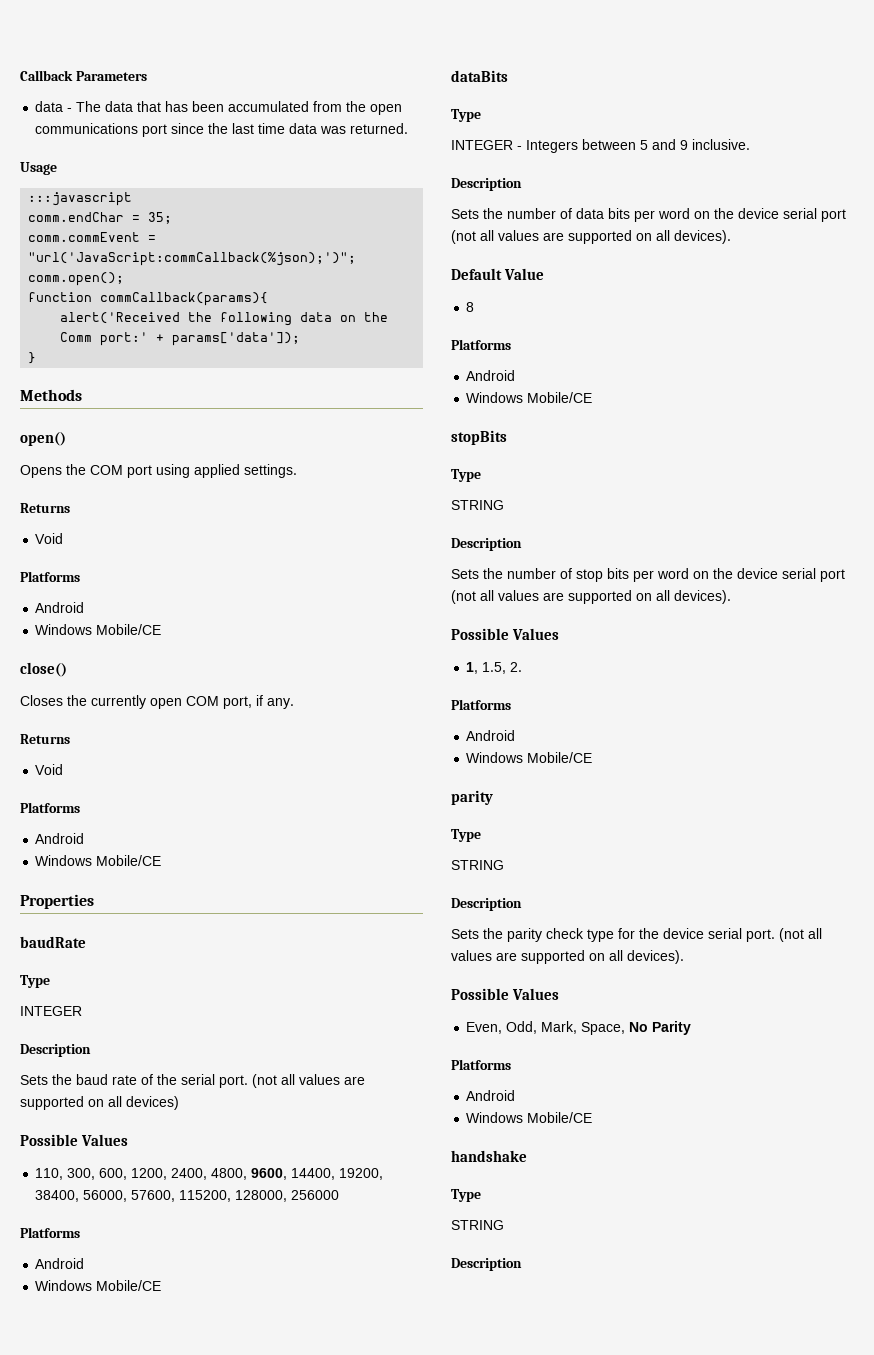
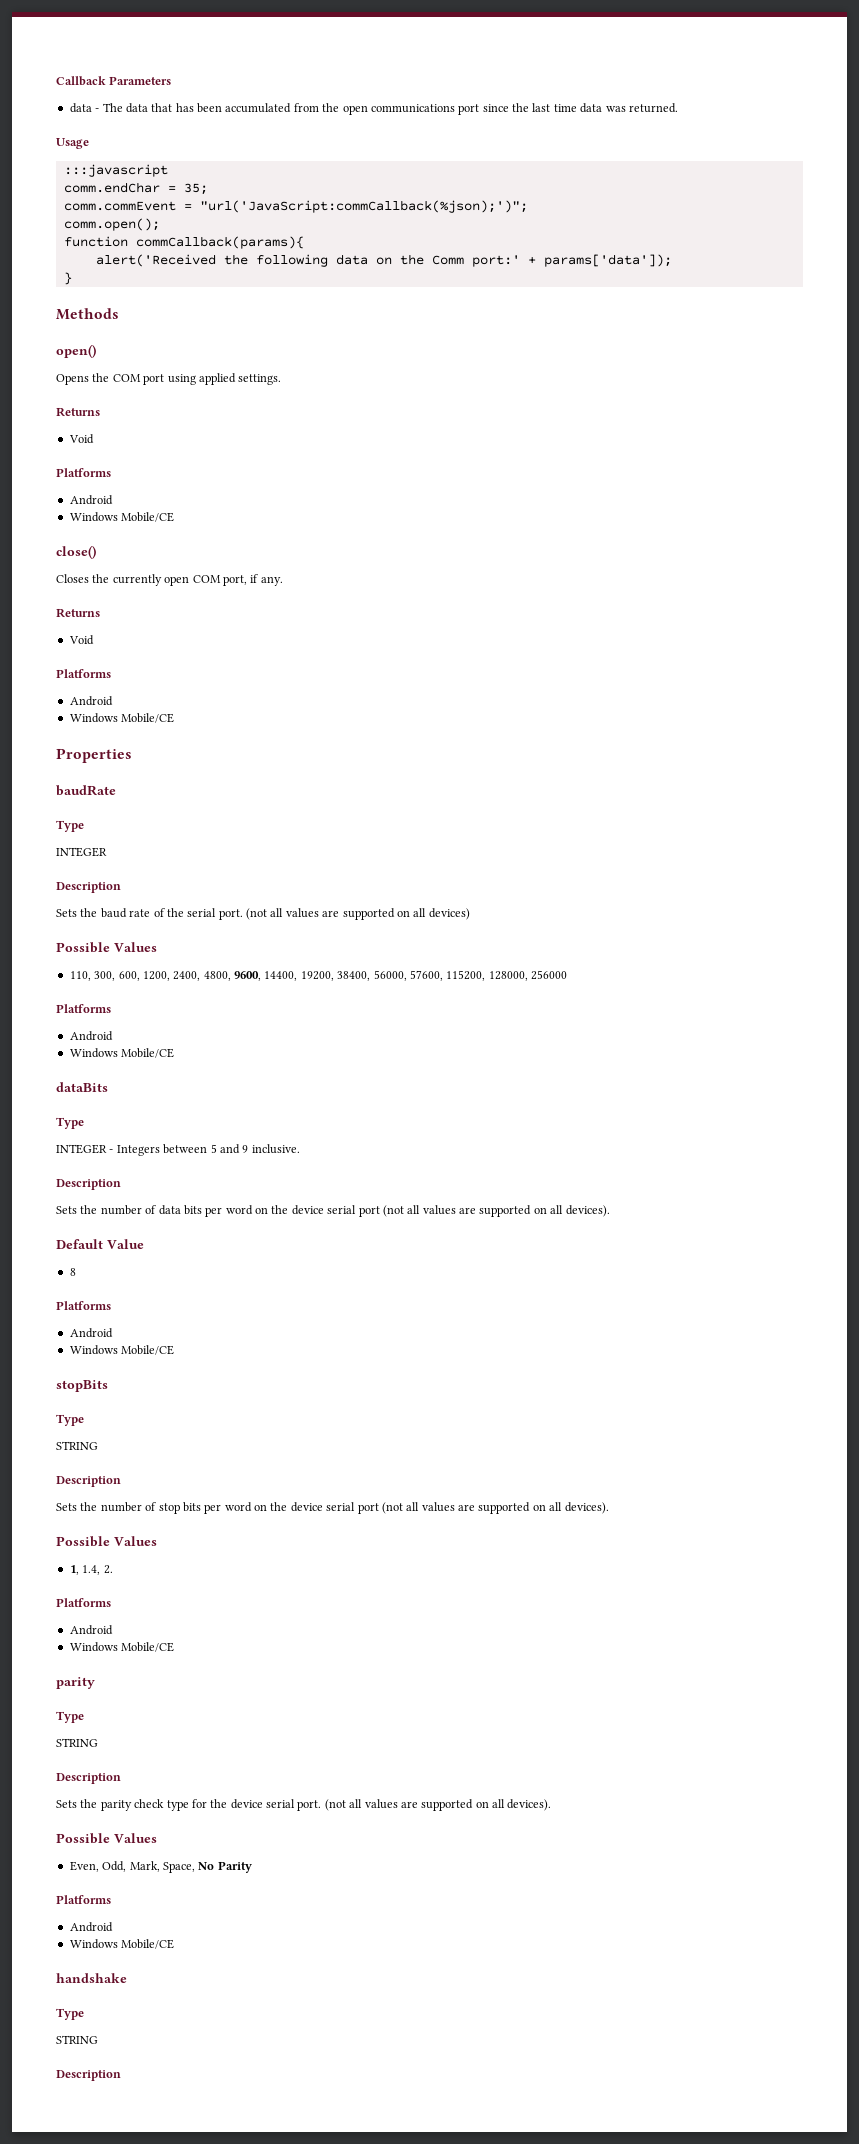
- 1, 1.5, 2.
+ 1, 1.4, 2.

